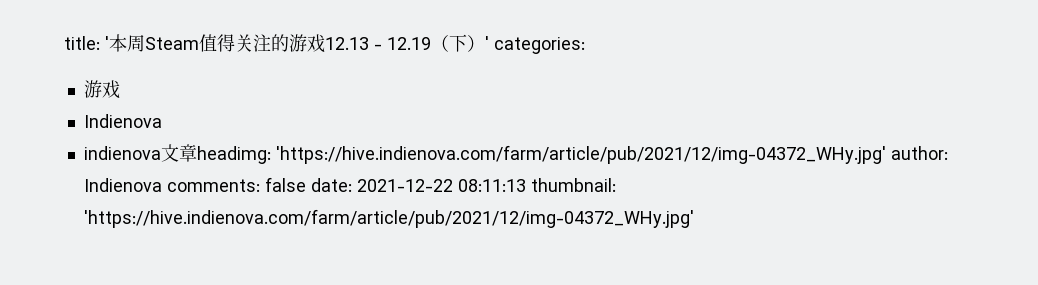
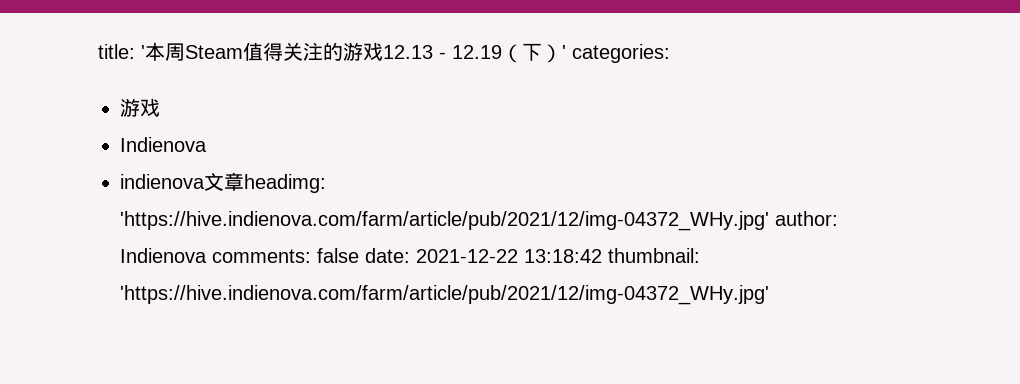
- indienova文章headimg: 'https://hive.indienova.com/farm/article/pub/2021/12/img-04372_WHy.jpg' author: Indienova comments: false date: 2021-12-22 08:11:13 thumbnail: 'https://hive.indienova.com/farm/article/pub/2021/12/img-04372_WHy.jpg'
+ indienova文章headimg: 'https://hive.indienova.com/farm/article/pub/2021/12/img-04372_WHy.jpg' author: Indienova comments: false date: 2021-12-22 13:18:42 thumbnail: 'https://hive.indienova.com/farm/article/pub/2021/12/img-04372_WHy.jpg'

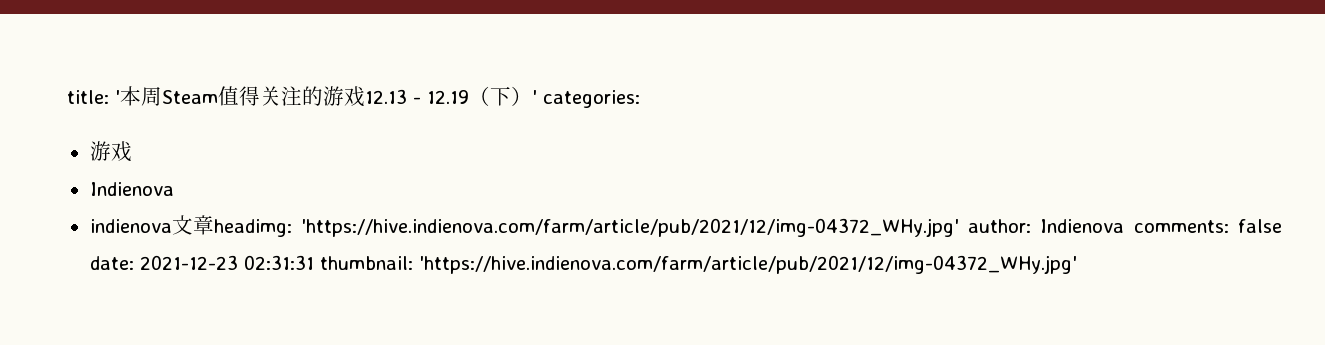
- indienova文章headimg: 'https://hive.indienova.com/farm/article/pub/2021/12/img-04372_WHy.jpg' author: Indienova comments: false date: 2021-12-22 13:18:42 thumbnail: 'https://hive.indienova.com/farm/article/pub/2021/12/img-04372_WHy.jpg'
+ indienova文章headimg: 'https://hive.indienova.com/farm/article/pub/2021/12/img-04372_WHy.jpg' author: Indienova comments: false date: 2021-12-23 02:31:31 thumbnail: 'https://hive.indienova.com/farm/article/pub/2021/12/img-04372_WHy.jpg'

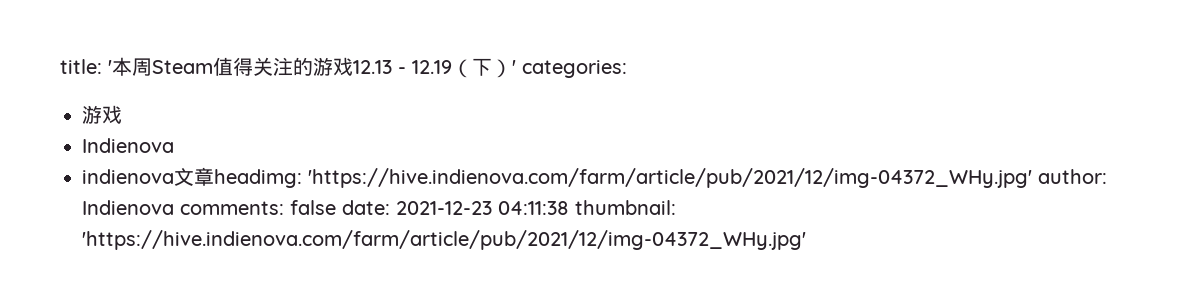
- indienova文章headimg: 'https://hive.indienova.com/farm/article/pub/2021/12/img-04372_WHy.jpg' author: Indienova comments: false date: 2021-12-23 02:31:31 thumbnail: 'https://hive.indienova.com/farm/article/pub/2021/12/img-04372_WHy.jpg'
+ indienova文章headimg: 'https://hive.indienova.com/farm/article/pub/2021/12/img-04372_WHy.jpg' author: Indienova comments: false date: 2021-12-23 04:11:38 thumbnail: 'https://hive.indienova.com/farm/article/pub/2021/12/img-04372_WHy.jpg'

